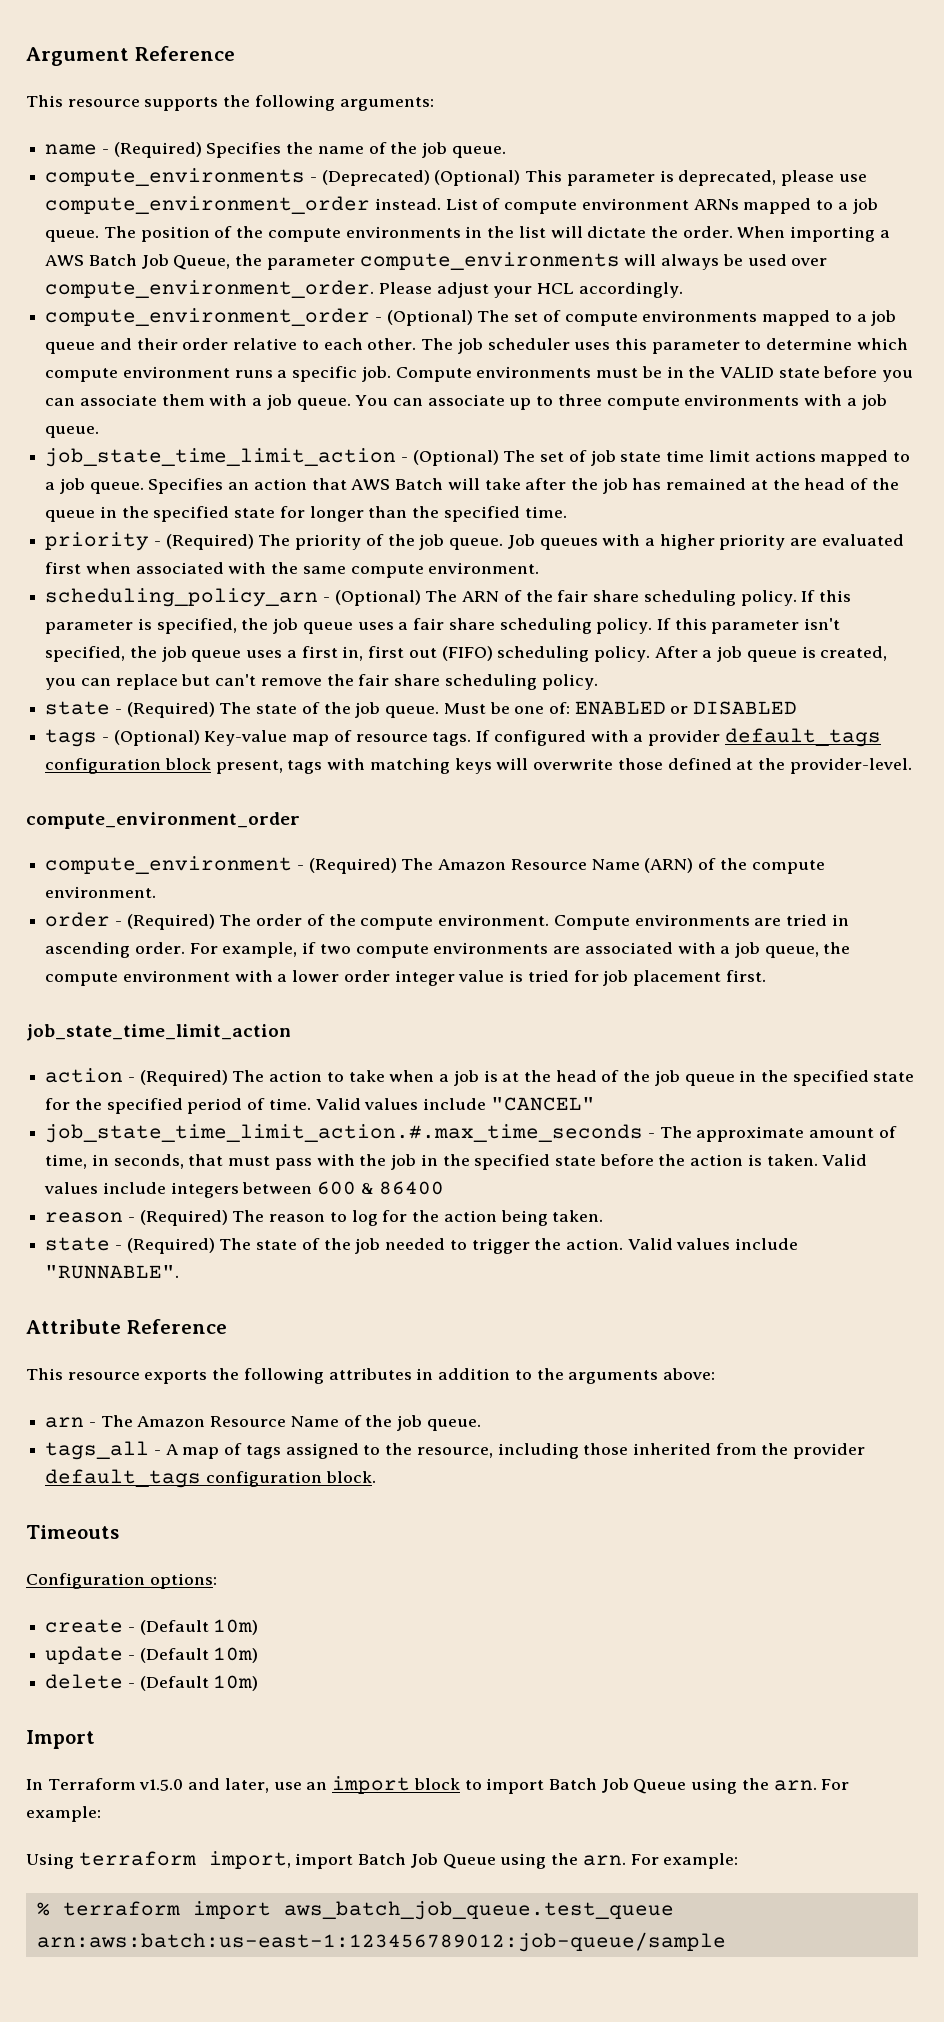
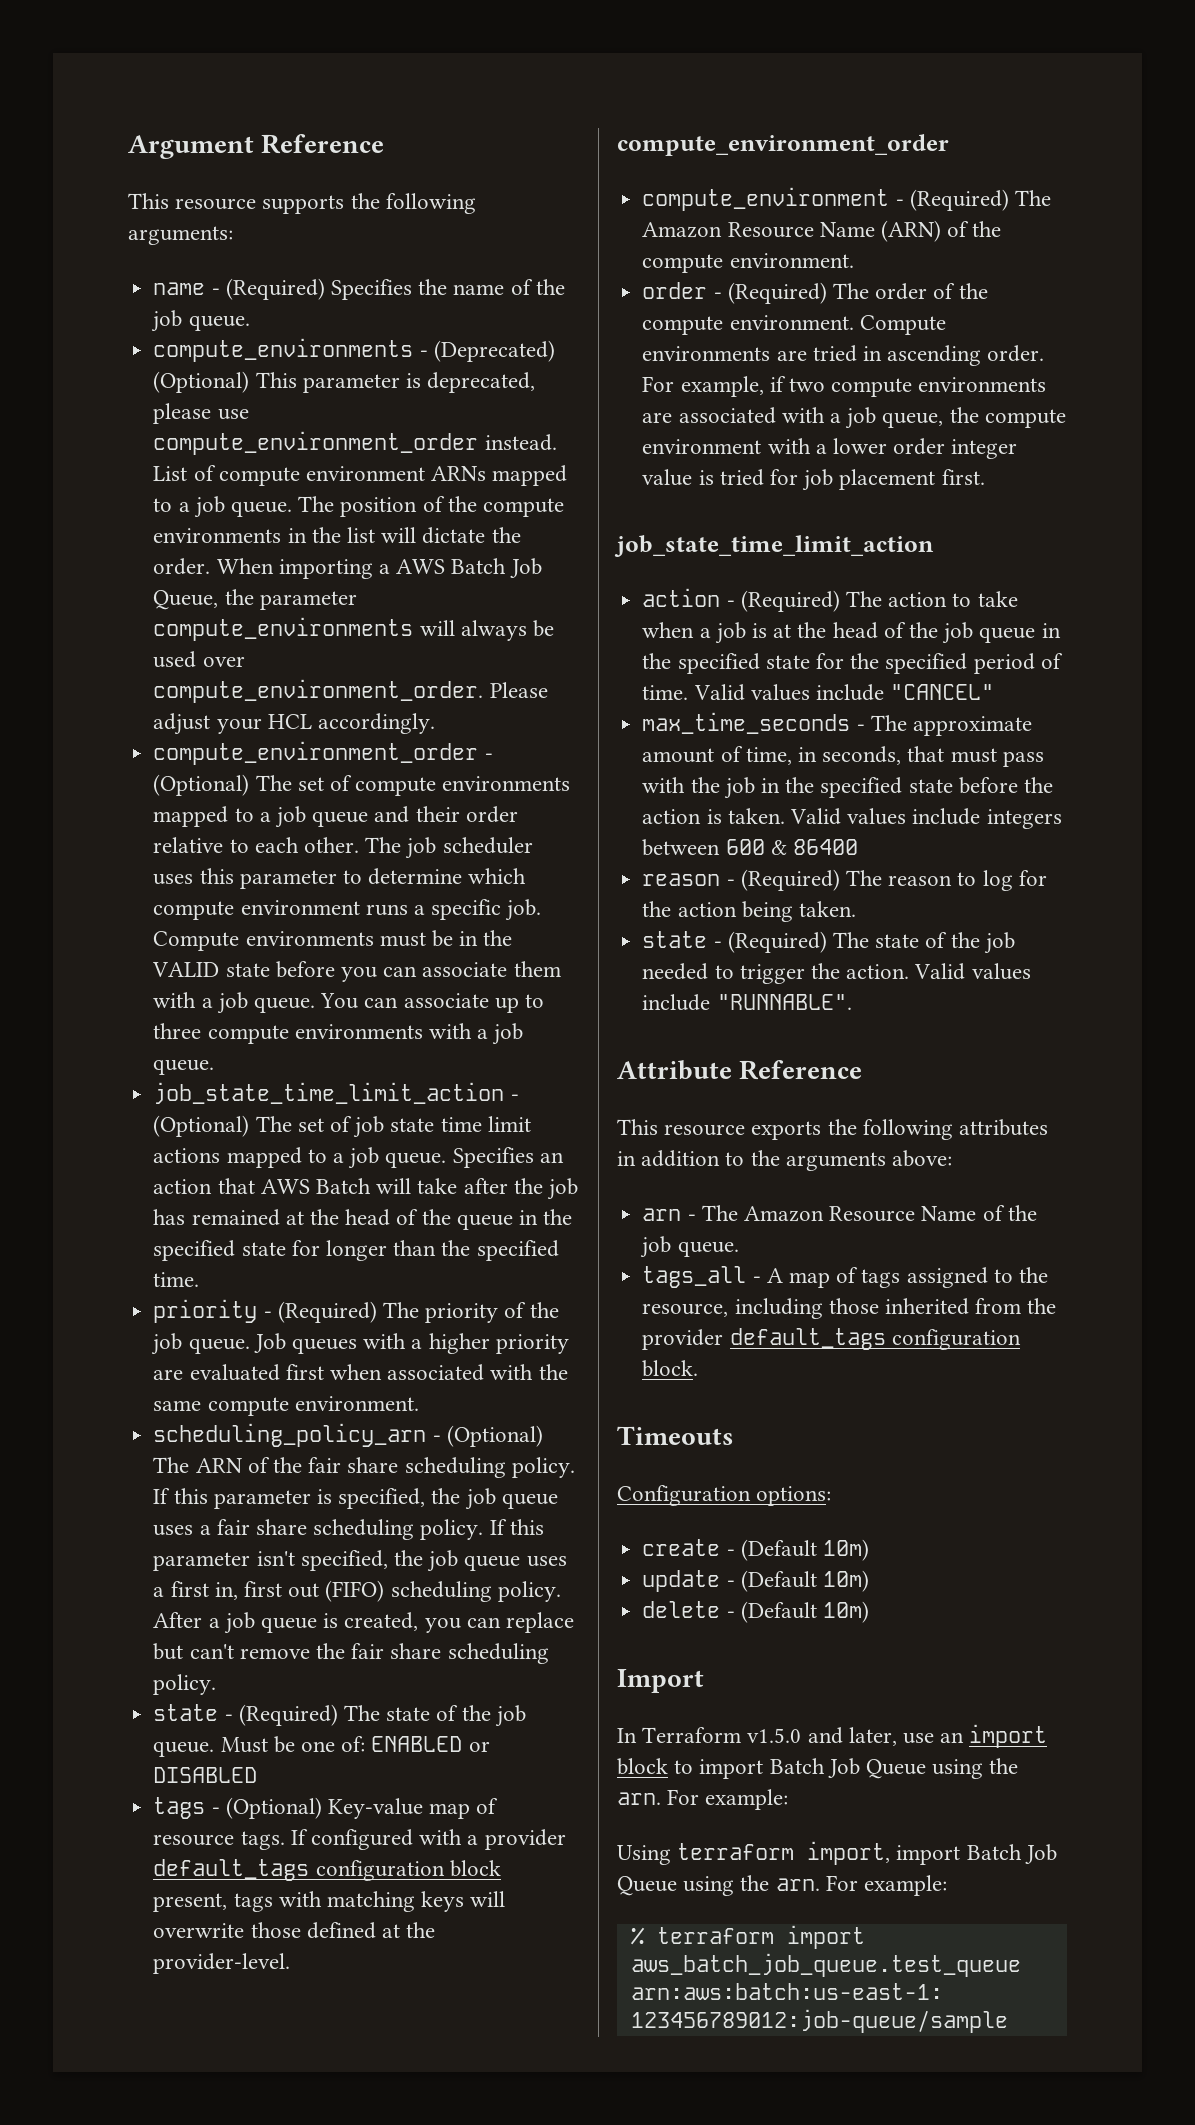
- job_state_time_limit_action.#.max_time_seconds - The approximate amount of time, in seconds, that must pass with the job in the specified state before the action is taken.
+ max_time_seconds - The approximate amount of time, in seconds, that must pass with the job in the specified state before the action is taken.

